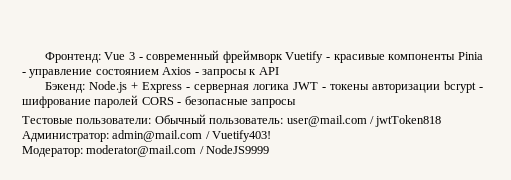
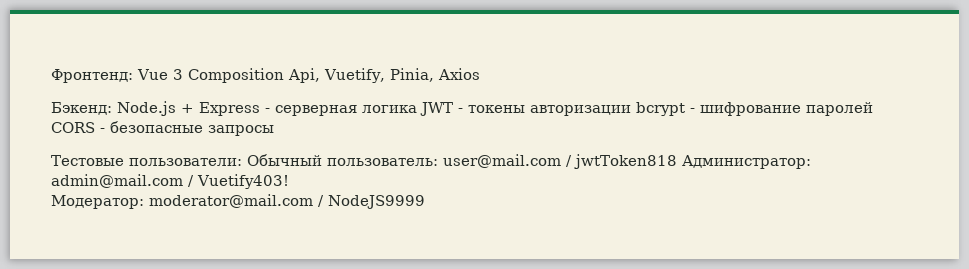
- Фронтенд: Vue 3 - современный фреймворк Vuetify - красивые компоненты Pinia - управление состоянием Axios - запросы к API
+ Фронтенд: Vue 3 Composition Api, Vuetify, Pinia, Axios

